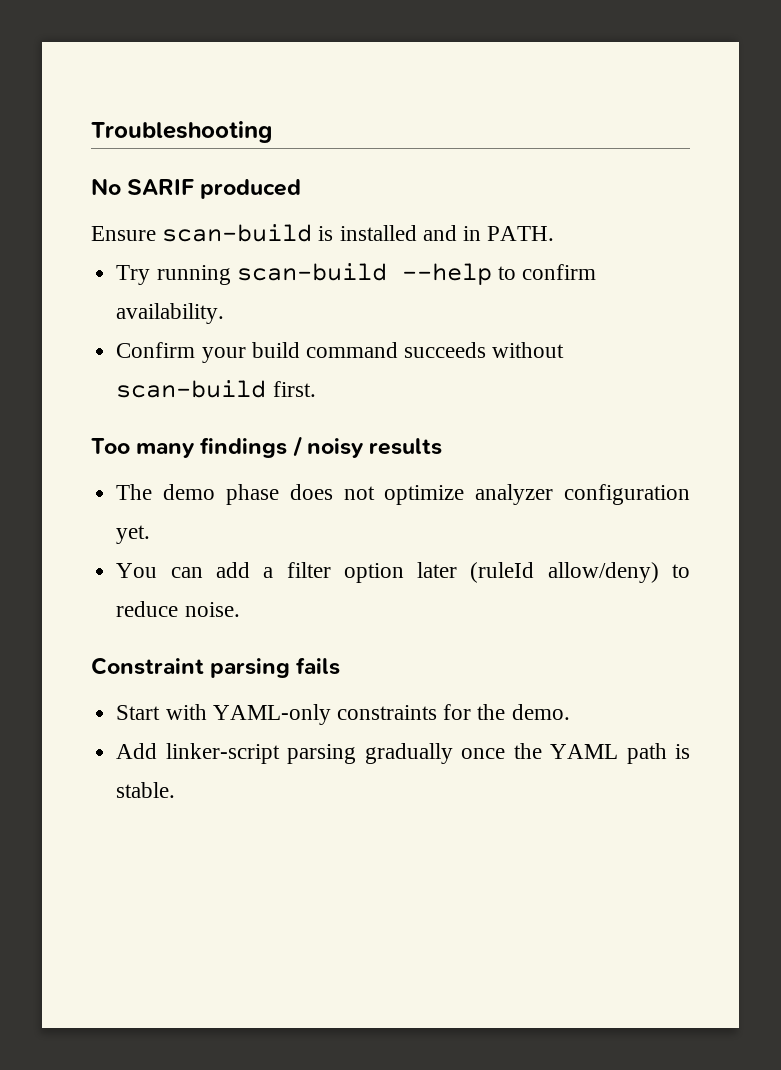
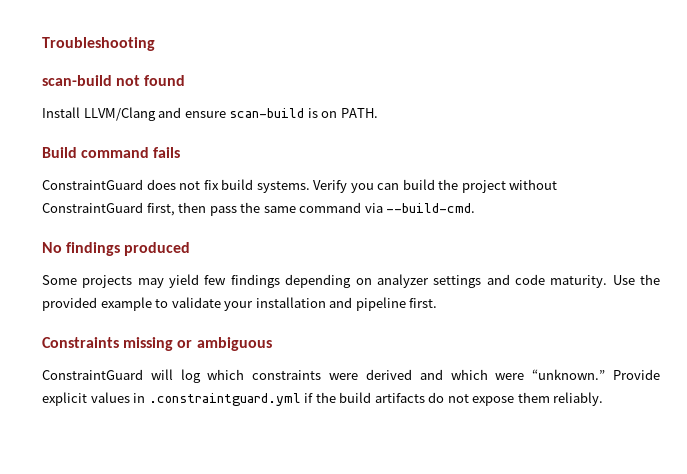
+ scan-build not found
+ Install LLVM/Clang and ensure scan-build is on PATH.
+ Build command fails
+ ConstraintGuard does not fix build systems. Verify you can build the project without ConstraintGuard first, then pass the same command via --build-cmd.
- No SARIF produced
+ No findings produced
- Ensure scan-build is installed and in PATH.
- Try running scan-build --help to confirm availability.
- Confirm your build command succeeds without scan-build first.
- Too many findings / noisy results
- The demo phase does not optimize analyzer configuration yet.
- You can add a filter option later (ruleId allow/deny) to reduce noise.
- Constraint parsing fails
- Start with YAML-only constraints for the demo.
- Add linker-script parsing gradually once the YAML path is stable.
+ Some projects may yield few findings depending on analyzer settings and code maturity. Use the provided example to validate your installation and pipeline first.
+ Constraints missing or ambiguous
+ ConstraintGuard will log which constraints were derived and which were “unknown.” Provide explicit values in .constraintguard.yml if the build artifacts do not expose them reliably.

